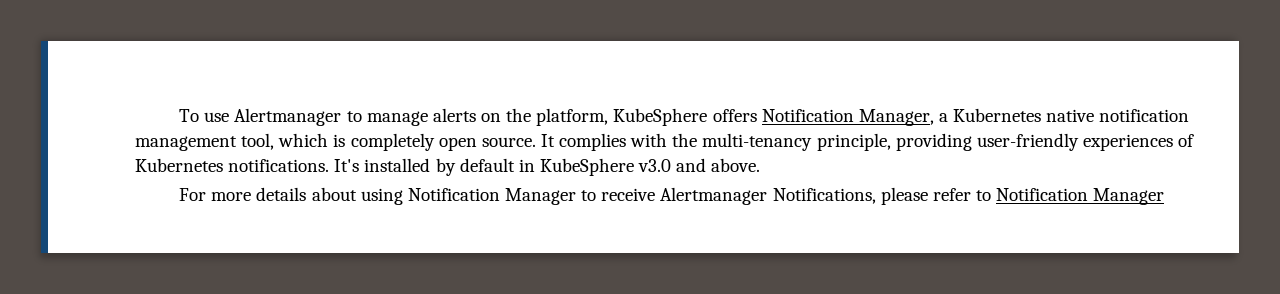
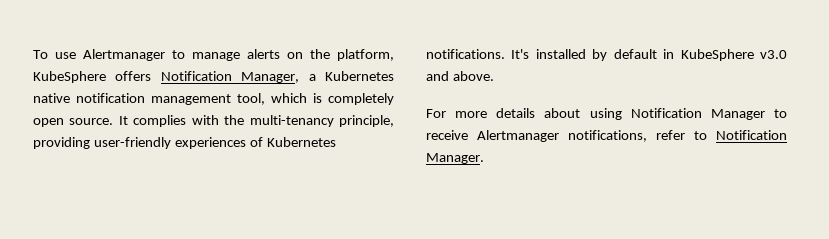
- For more details about using Notification Manager to receive Alertmanager Notifications, please refer to Notification Manager
+ For more details about using Notification Manager to receive Alertmanager notifications, refer to Notification Manager.

